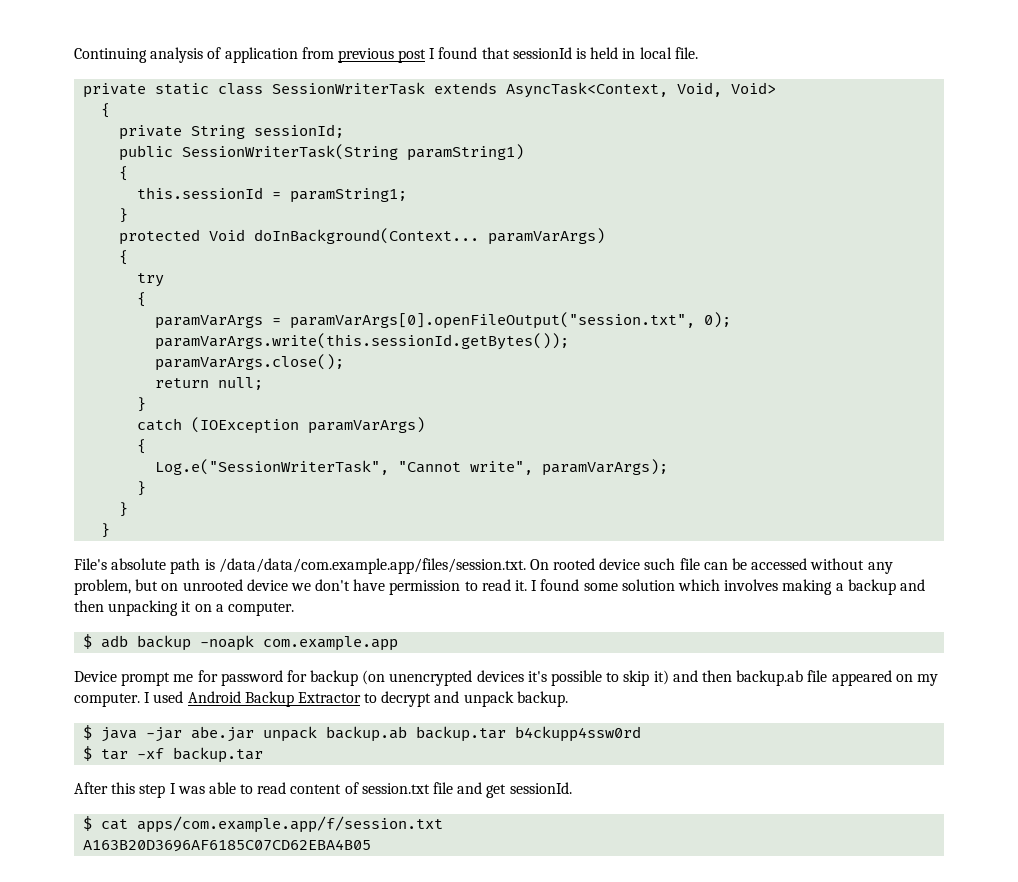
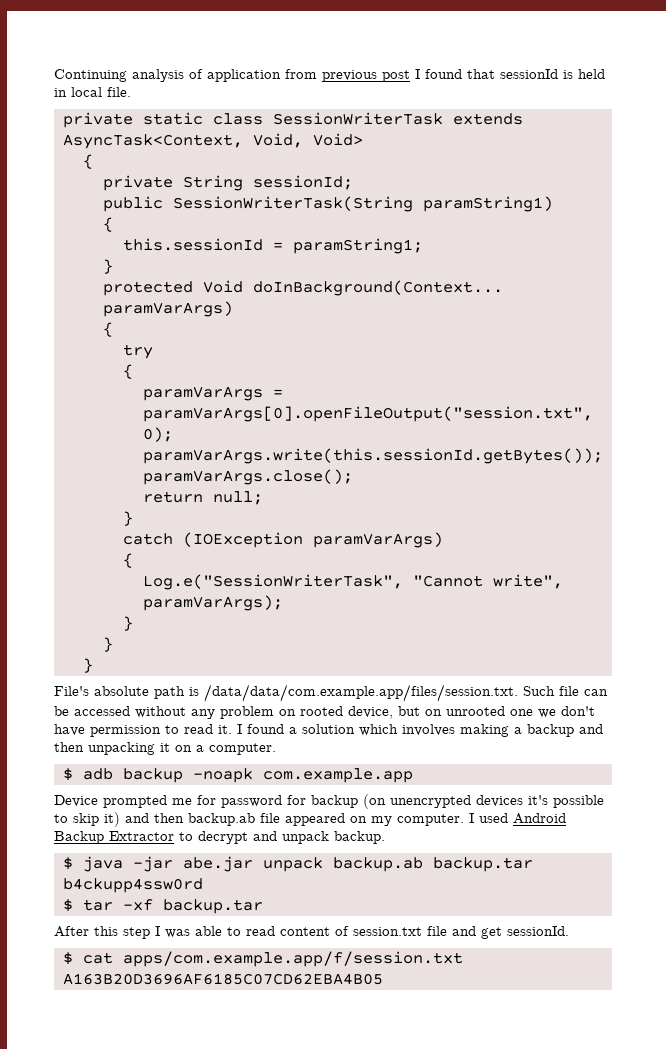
- File's absolute path is /data/data/com.example.app/files/session.txt. On rooted device such file can be accessed without any problem, but on unrooted device we don't have permission to read it.
+ File's absolute path is /data/data/com.example.app/files/session.txt. Such file can be accessed without any problem on rooted device, but on unrooted one we don't have permission to read it.
- I found some solution which involves making a backup and then unpacking it on a computer.
+ I found a solution which involves making a backup and then unpacking it on a computer.
- Device prompt me for password for backup (on unencrypted devices it's possible to skip it) and then backup.ab file appeared on my computer.
+ Device prompted me for password for backup (on unencrypted devices it's possible to skip it) and then backup.ab file appeared on my computer.

